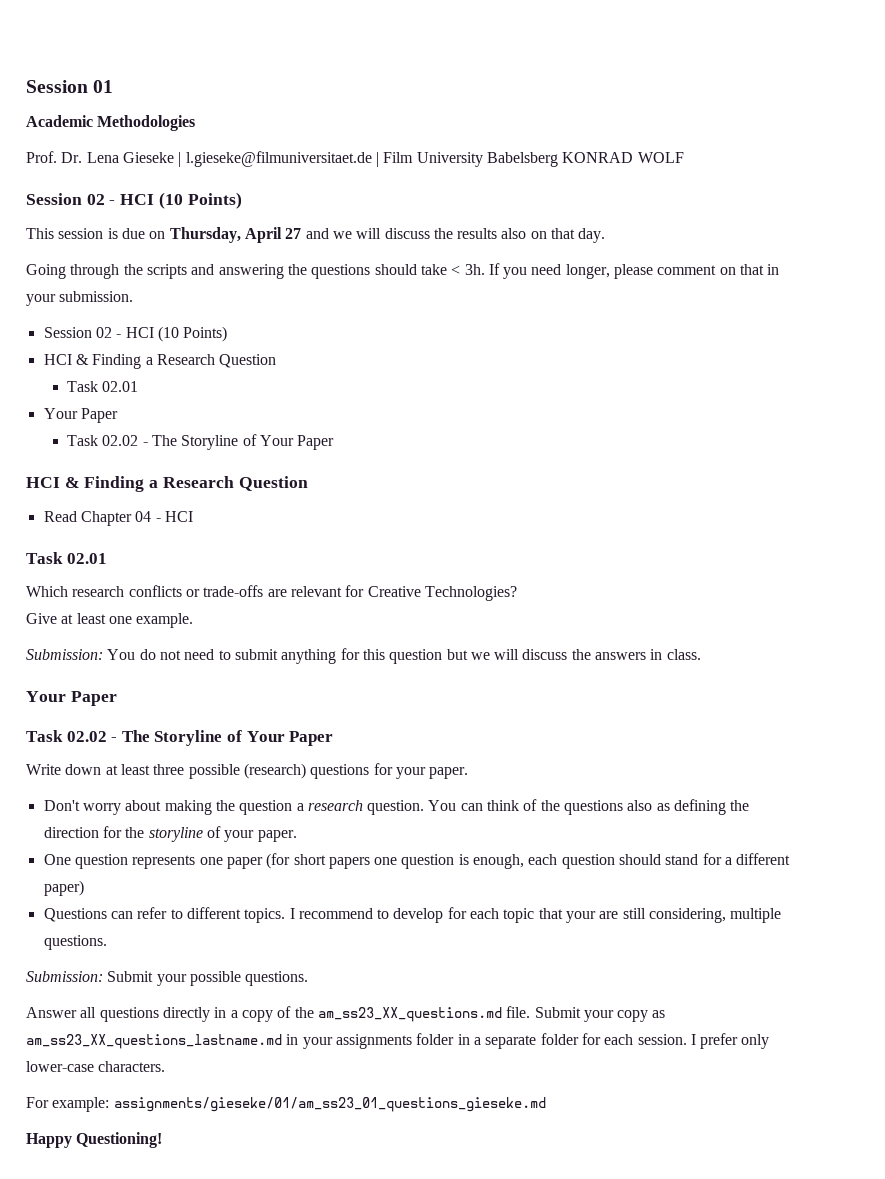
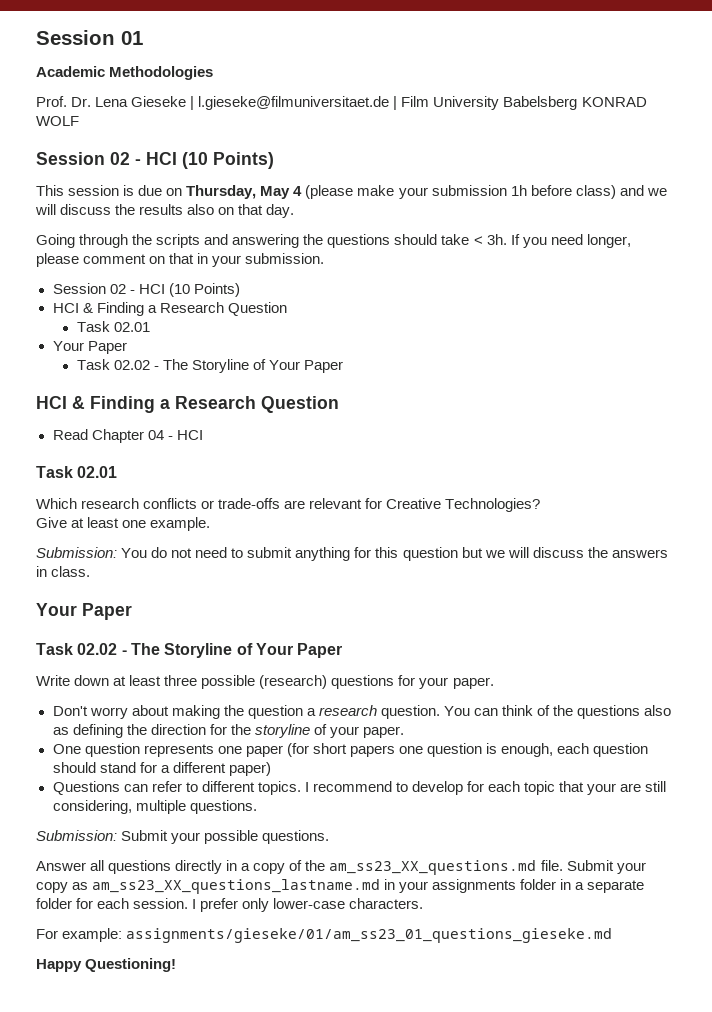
- This session is due on Thursday, April 27 and we will discuss the results also on that day.
+ This session is due on Thursday, May 4 (please make your submission 1h before class) and we will discuss the results also on that day.

